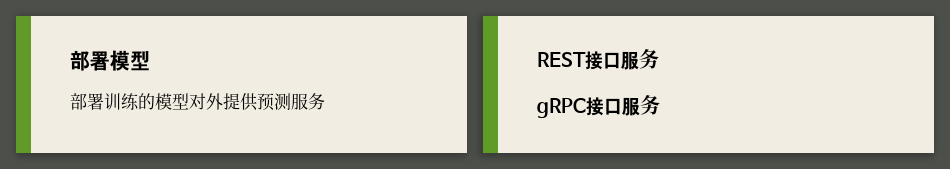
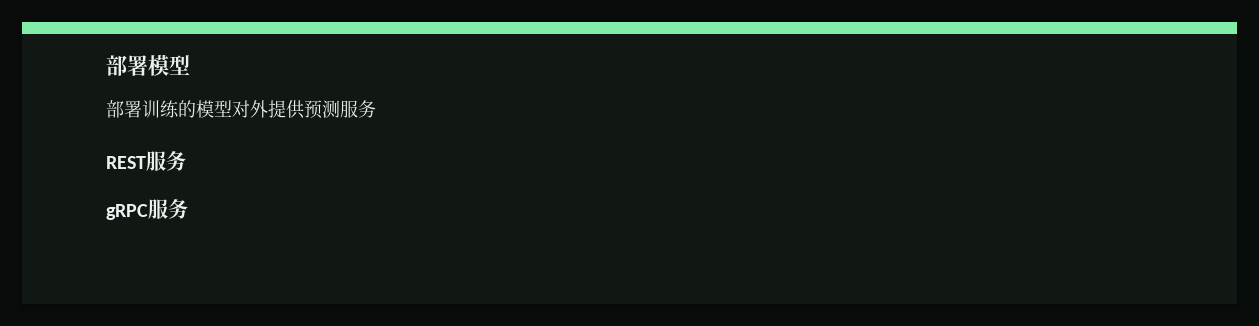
- REST接口服务
+ REST服务
- gRPC接口服务
+ gRPC服务

